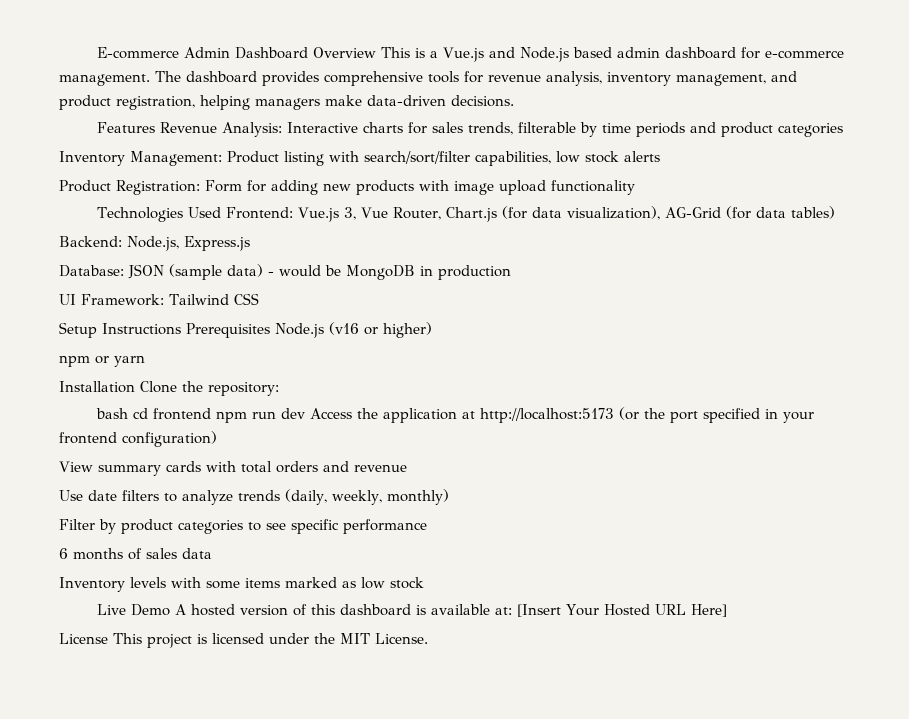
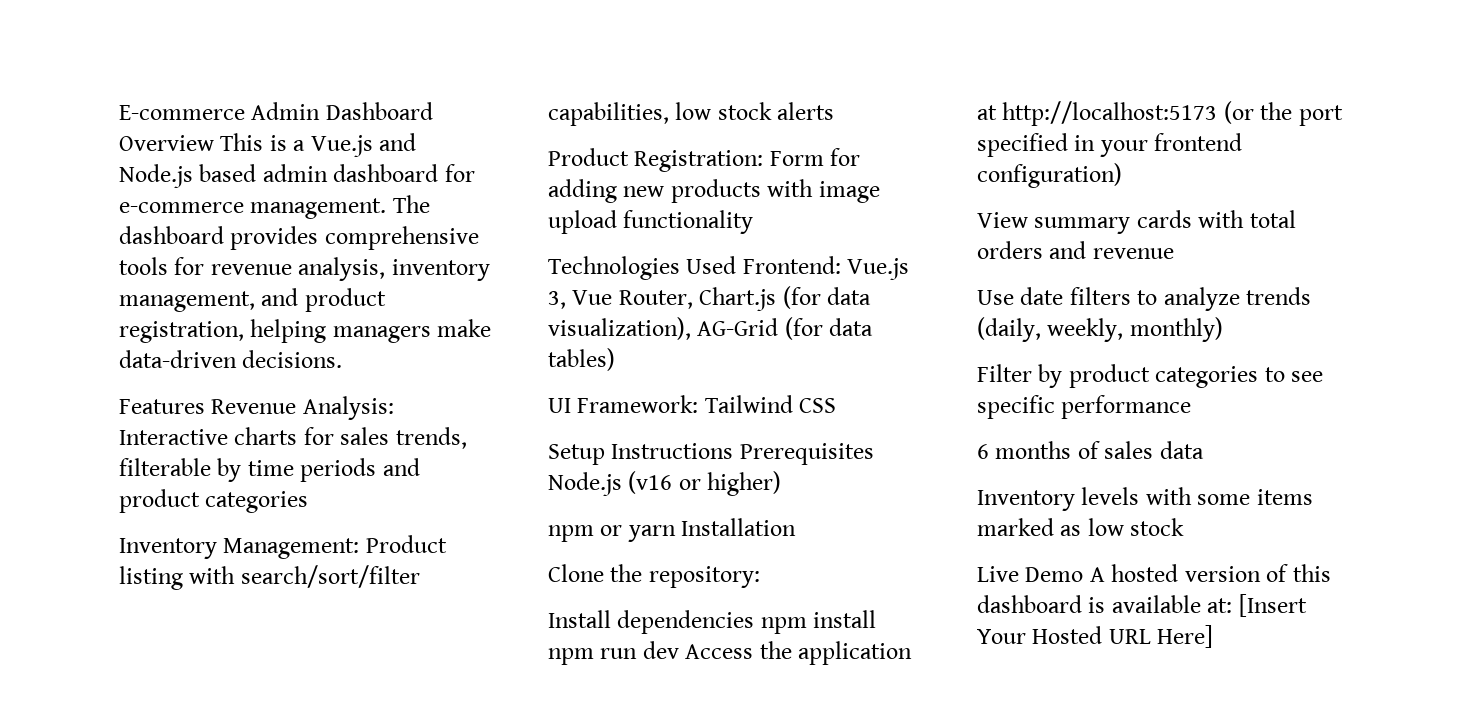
- Backend: Node.js, Express.js
- Database: JSON (sample data) - would be MongoDB in production
- npm or yarn
- Installation Clone the repository:
+ npm or yarn Installation
+ Clone the repository:
- bash cd frontend npm run dev Access the application at http://localhost:5173 (or the port specified in your frontend configuration)
+ Install dependencies npm install npm run dev Access the application at http://localhost:5173 (or the port specified in your frontend configuration)
- License This project is licensed under the MIT License.

